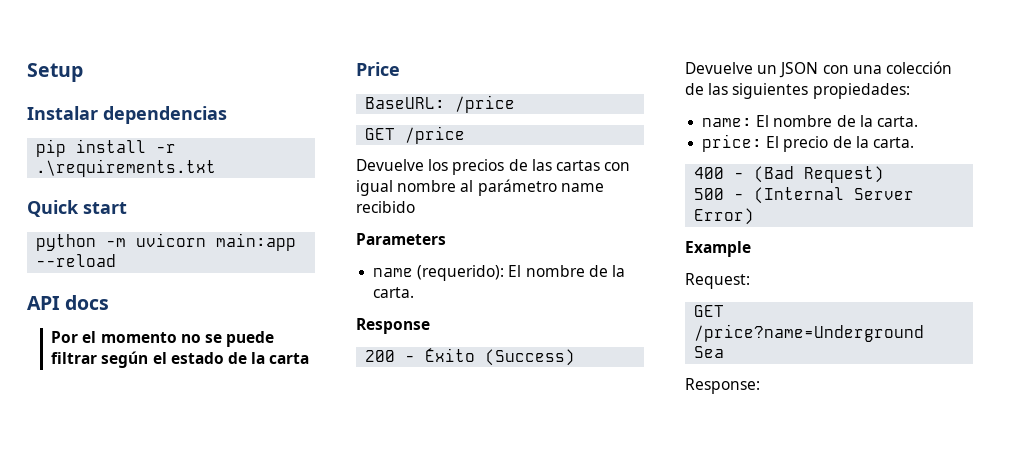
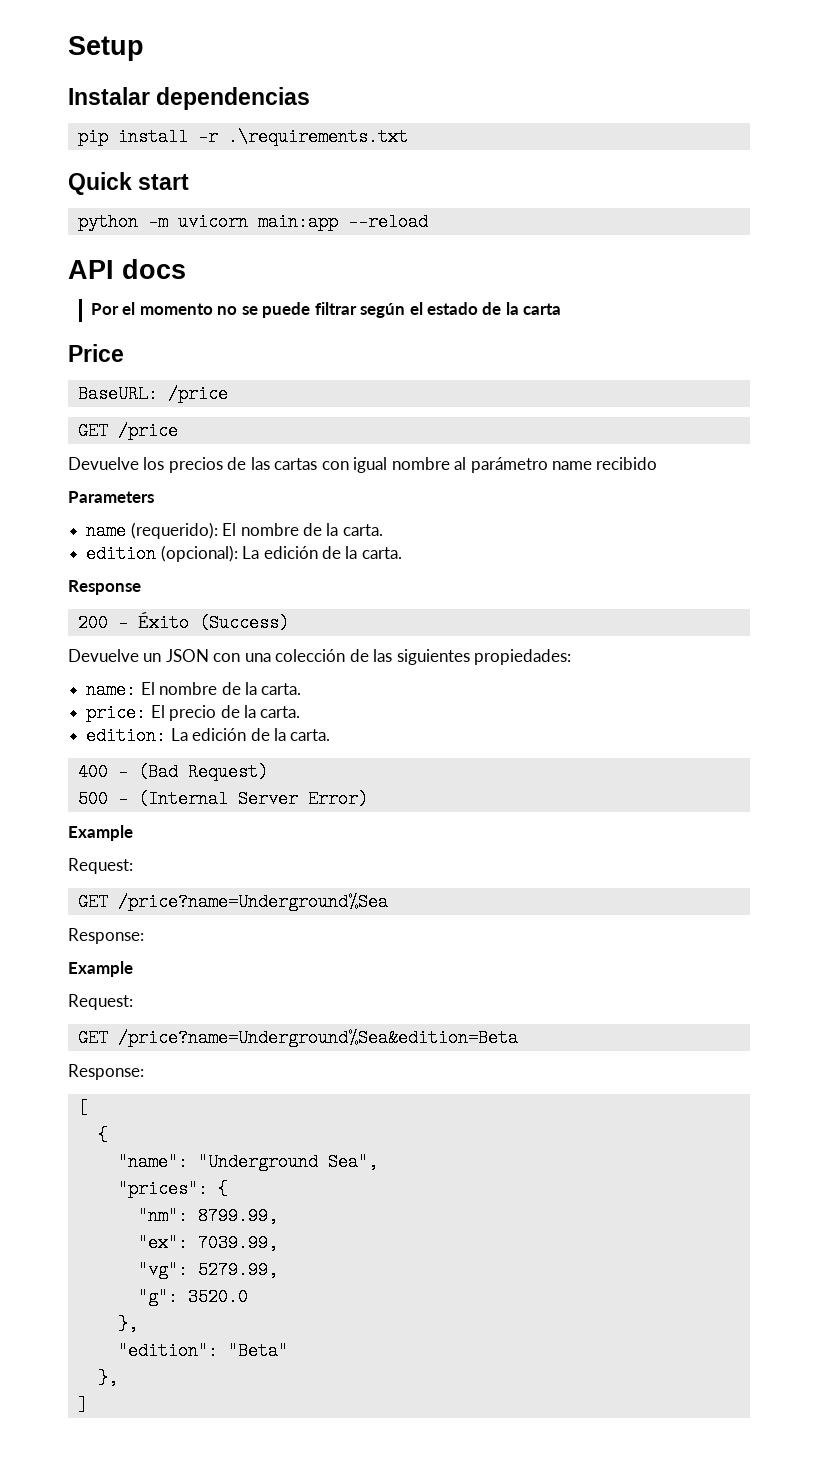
+ edition (opcional): La edición de la carta.
+ edition: La edición de la carta.
- GET /price?name=Underground Sea
+ GET /price?name=Underground%Sea
  Response:
+ Example
+ Request:
+ GET /price?name=Underground%Sea&edition=Beta
+ Response:
+ [
+ {
+ "name": "Underground Sea",
+ "prices": {
+ "nm": 8799.99,
+ "ex": 7039.99,
+ "vg": 5279.99,
+ "g": 3520.0
+ },
+ "edition": "Beta"
+ },
+ ]

